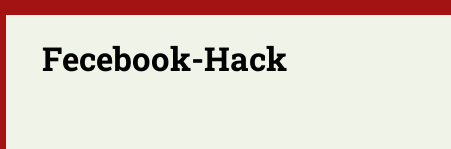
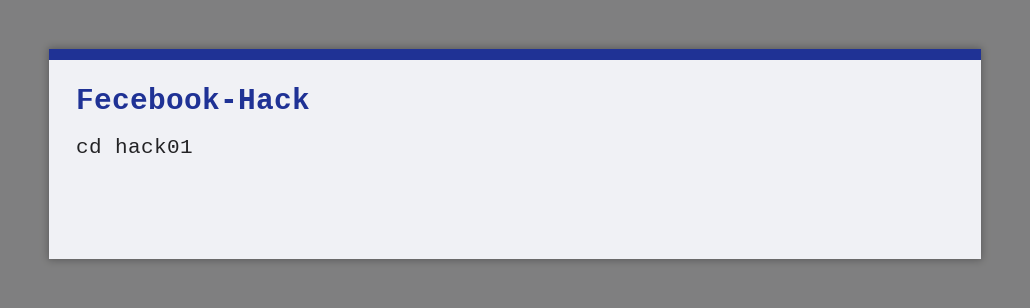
+ cd hack01

